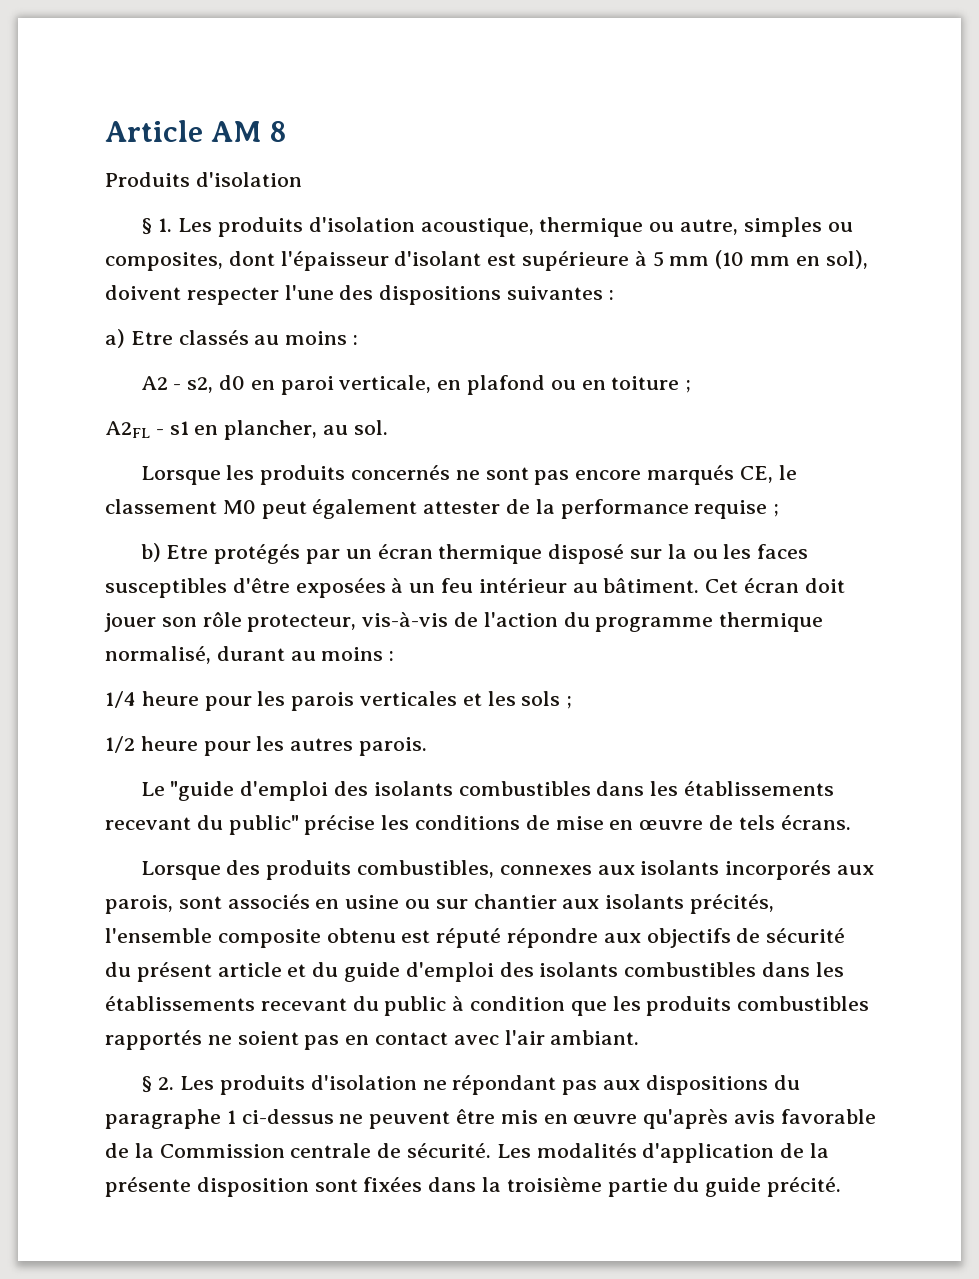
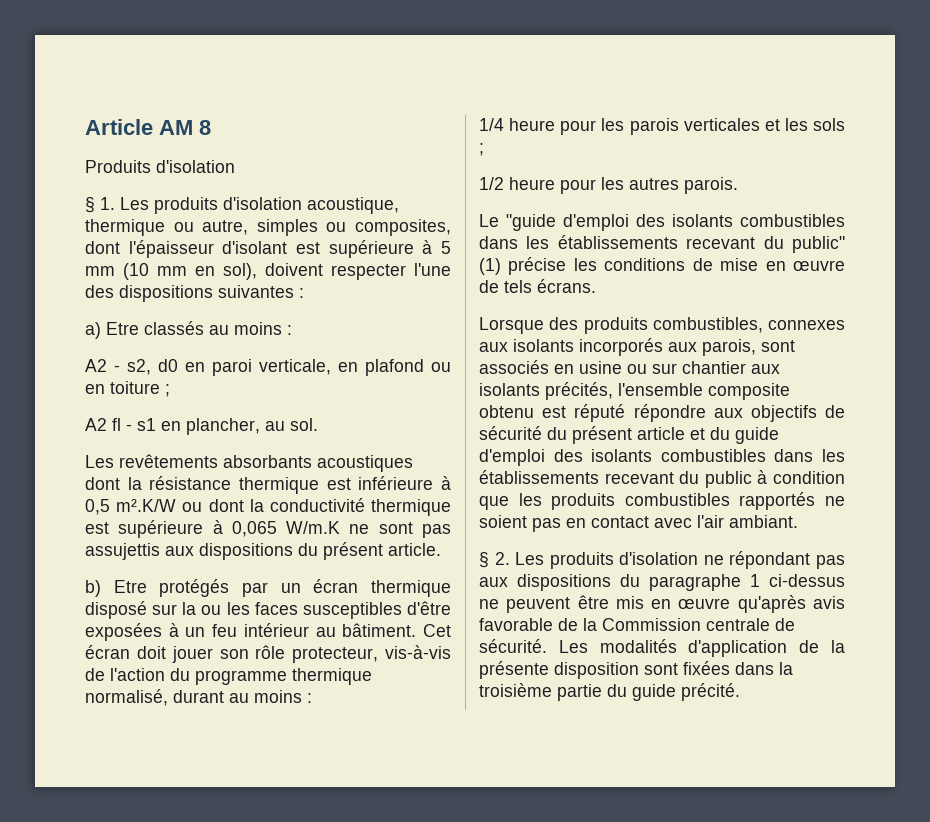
- A2FL - s1 en plancher, au sol.
+ A2 fl - s1 en plancher, au sol.
- Lorsque les produits concernés ne sont pas encore marqués CE, le classement M0 peut également attester de la performance requise ;
+ Les revêtements absorbants acoustiques dont la résistance thermique est inférieure à 0,5 m².K/W ou dont la conductivité thermique est supérieure à 0,065 W/m.K ne sont pas assujettis aux dispositions du présent article.
- Le "guide d'emploi des isolants combustibles dans les établissements recevant du public" précise les conditions de mise en œuvre de tels écrans.
+ Le "guide d'emploi des isolants combustibles dans les établissements recevant du public" (1) précise les conditions de mise en œuvre de tels écrans.

